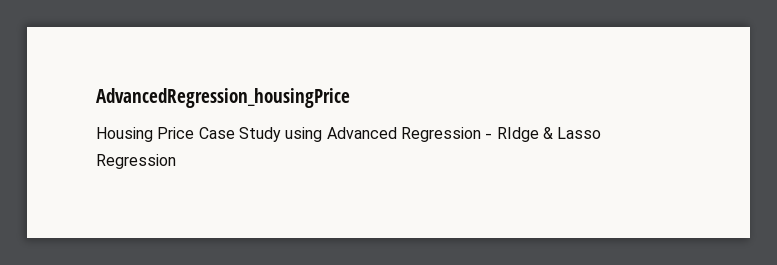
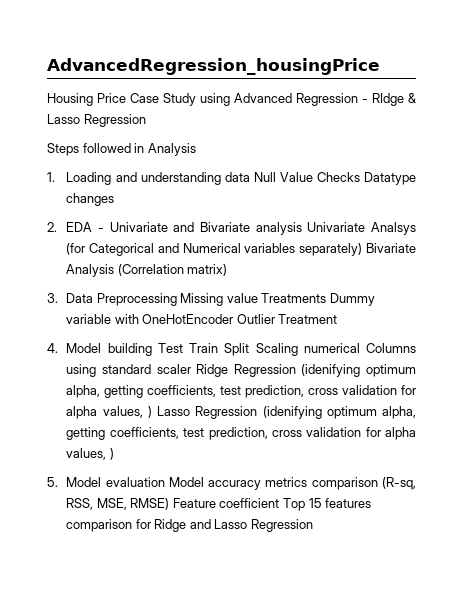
+ Steps followed in Analysis
+ 1. Loading and understanding data Null Value Checks Datatype changes
+ 2. EDA - Univariate and Bivariate analysis Univariate Analsys (for Categorical and Numerical variables separately) Bivariate Analysis (Correlation matrix)
+ 3. Data Preprocessing Missing value Treatments Dummy variable with OneHotEncoder Outlier Treatment
+ 4. Model building Test Train Split Scaling numerical Columns using standard scaler Ridge Regression (idenifying optimum alpha, getting coefficients, test prediction, cross validation for alpha values, ) Lasso Regression (idenifying optimum alpha, getting coefficients, test prediction, cross validation for alpha values, )
+ 5. Model evaluation Model accuracy metrics comparison (R-sq, RSS, MSE, RMSE) Feature coefficient Top 15 features comparison for Ridge and Lasso Regression

